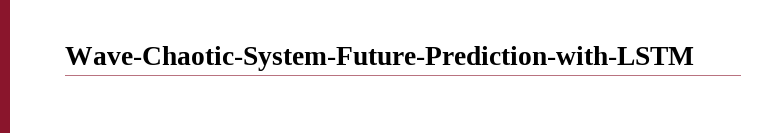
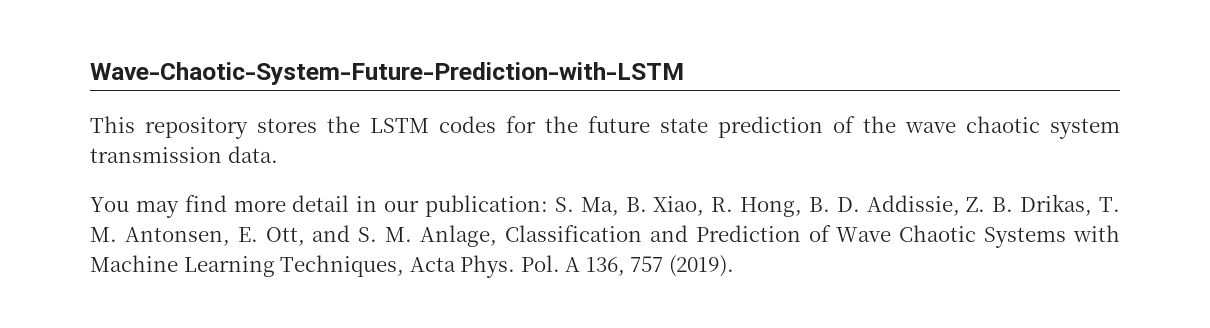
+ This repository stores the LSTM codes for the future state prediction of the wave chaotic system transmission data.
+ You may find more detail in our publication: S. Ma, B. Xiao, R. Hong, B. D. Addissie, Z. B. Drikas, T. M. Antonsen, E. Ott, and S. M. Anlage, Classification and Prediction of Wave Chaotic Systems with Machine Learning Techniques, Acta Phys. Pol. A 136, 757 (2019).

